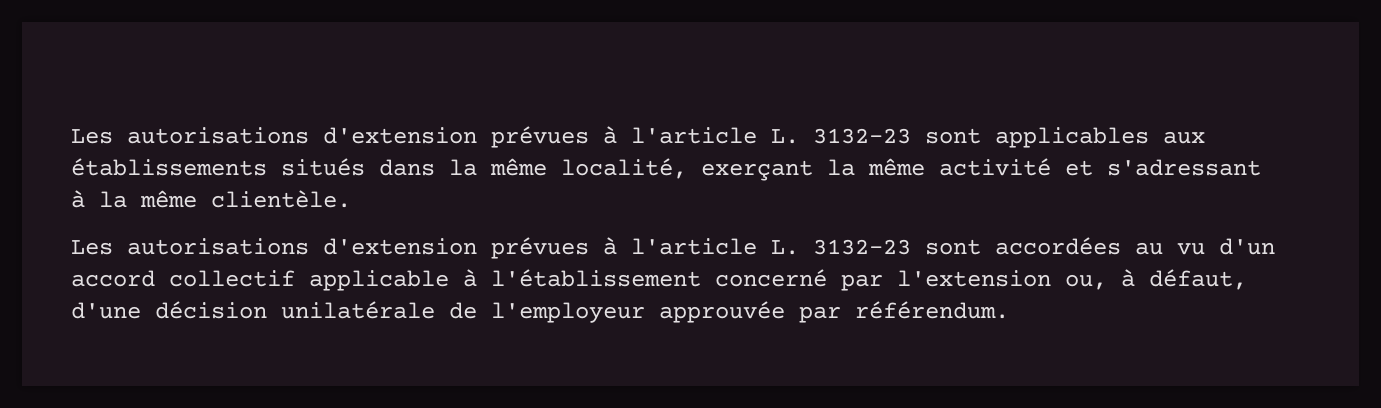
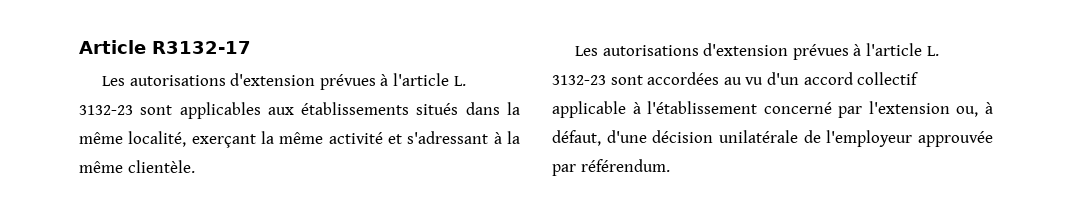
+ Article R3132-17

